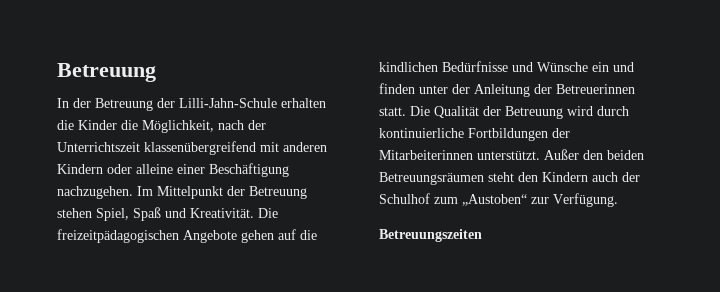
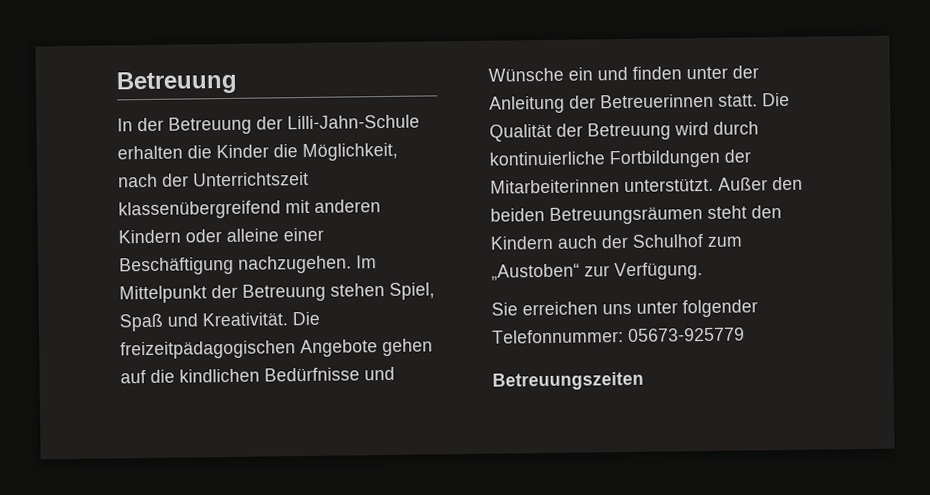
+ Sie erreichen uns unter folgender Telefonnummer: 05673-925779

